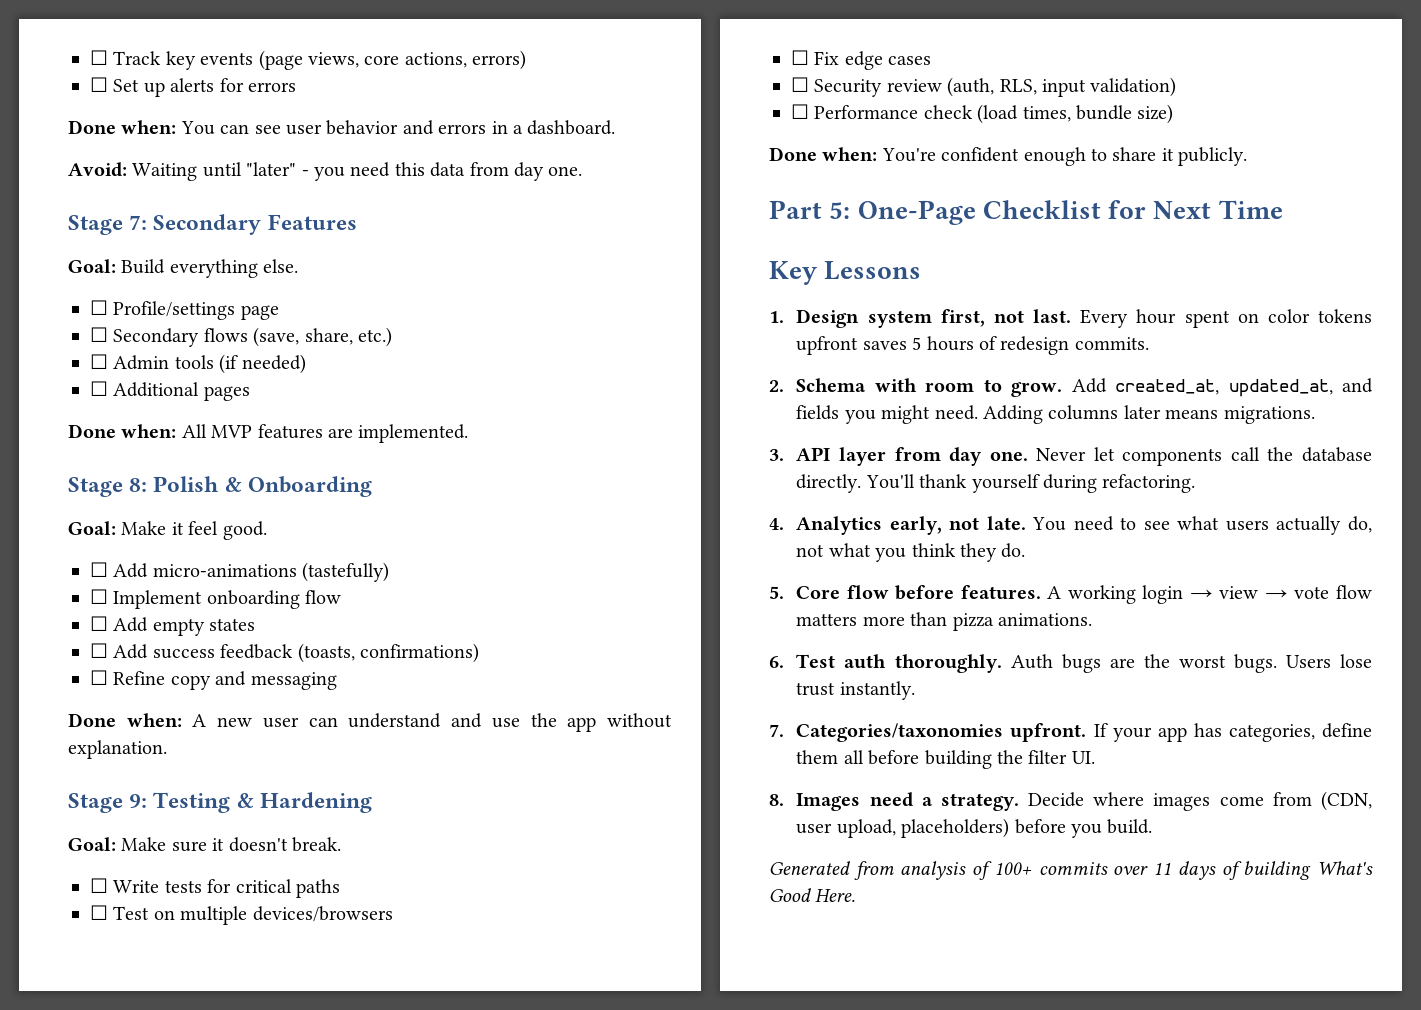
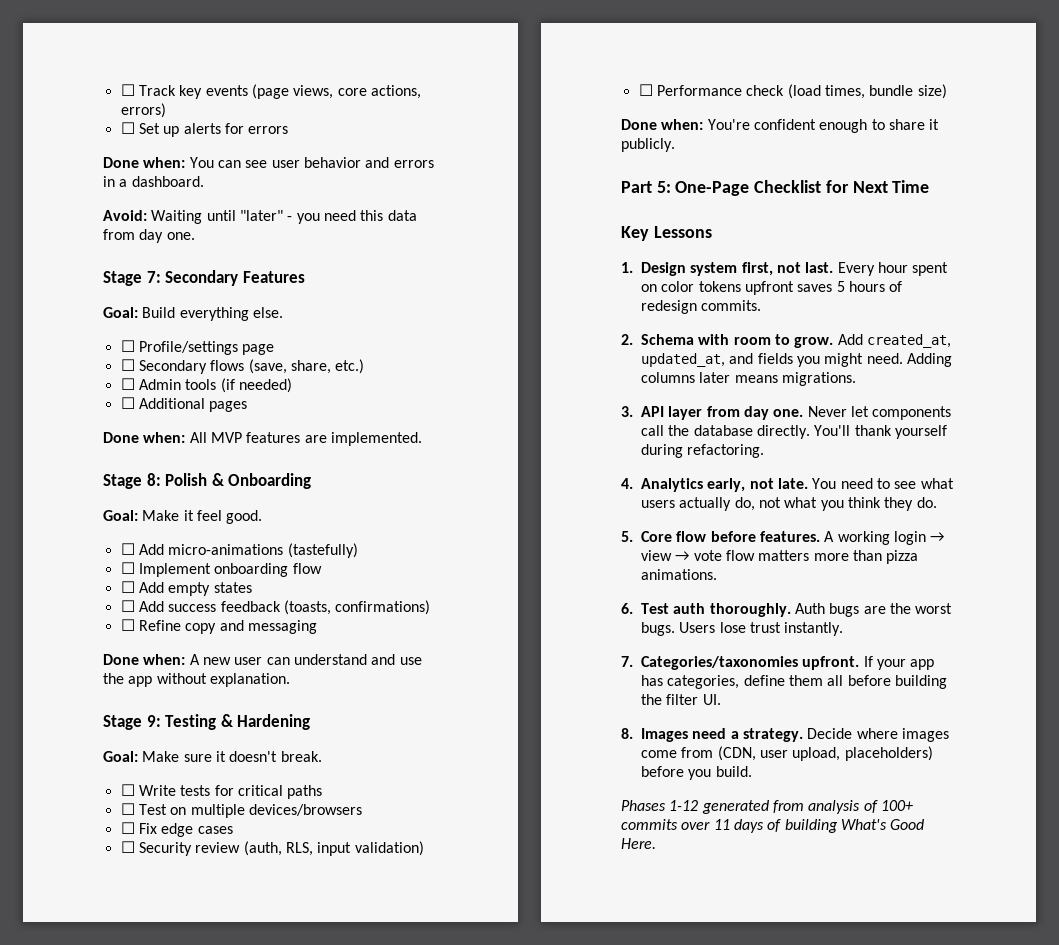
- Generated from analysis of 100+ commits over 11 days of building What's Good Here.
+ Phases 1-12 generated from analysis of 100+ commits over 11 days of building What's Good Here.

